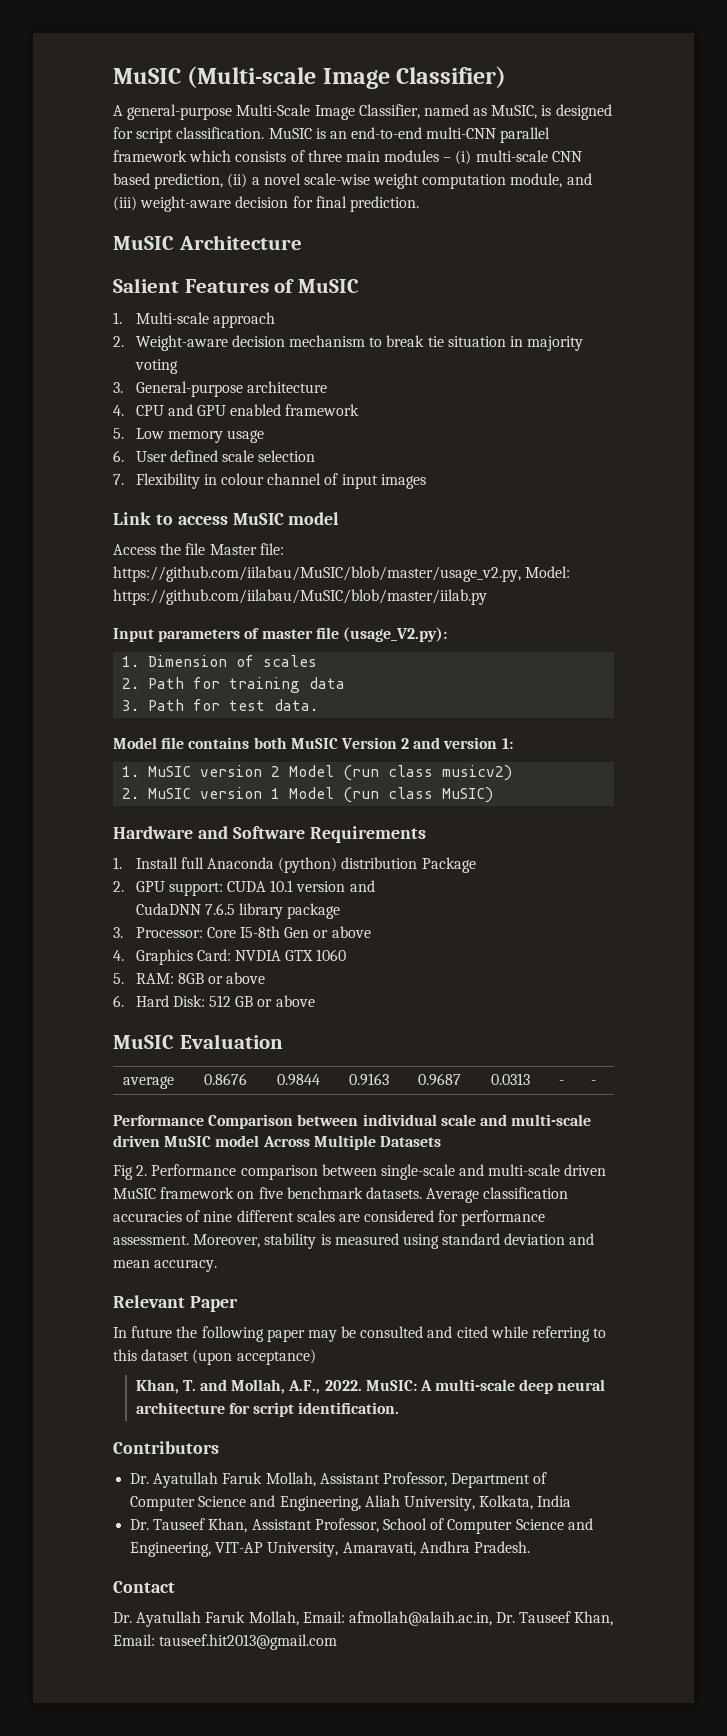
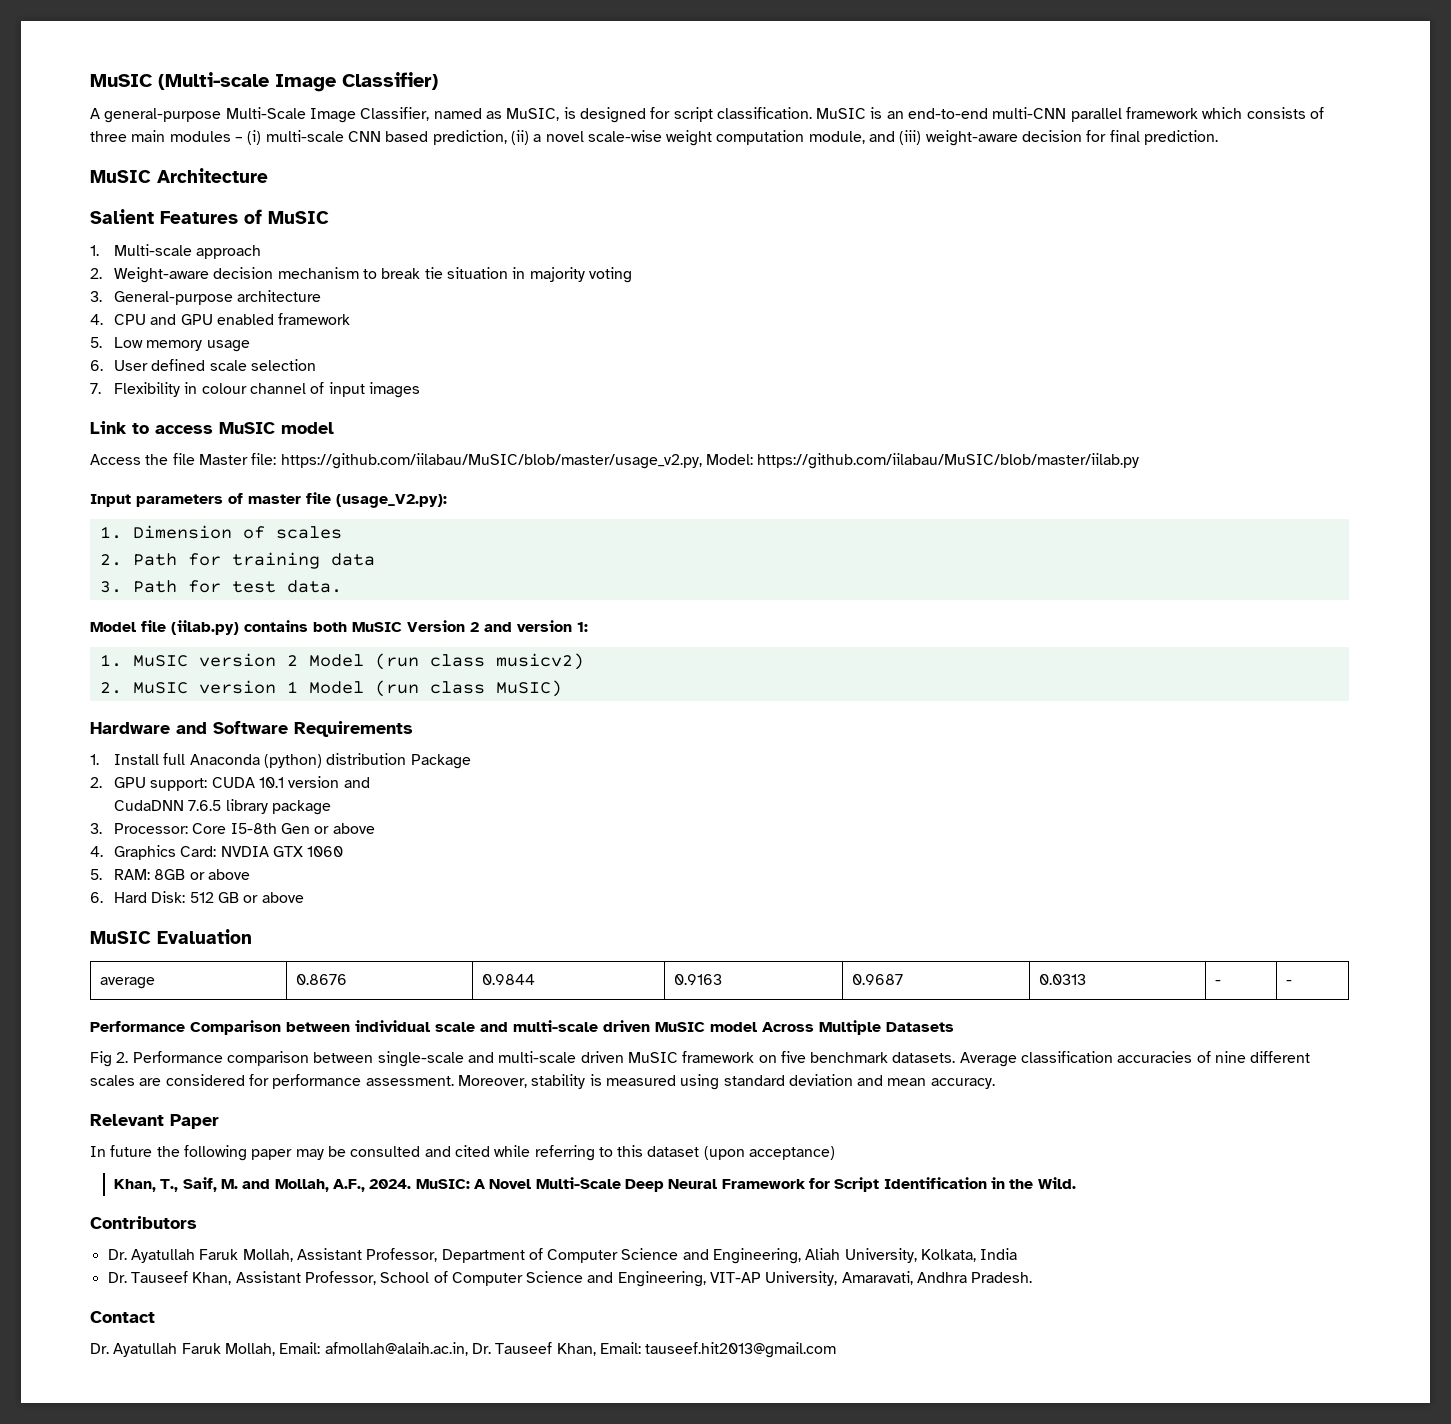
- Model file contains both MuSIC Version 2 and version 1:
+ Model file (iilab.py) contains both MuSIC Version 2 and version 1:
- Khan, T. and Mollah, A.F., 2022.
+ Khan, T., Saif, M. and Mollah, A.F., 2024.
- MuSIC: A multi-scale deep neural architecture for script identification.
+ MuSIC: A Novel Multi-Scale Deep Neural Framework for Script Identification in the Wild.

